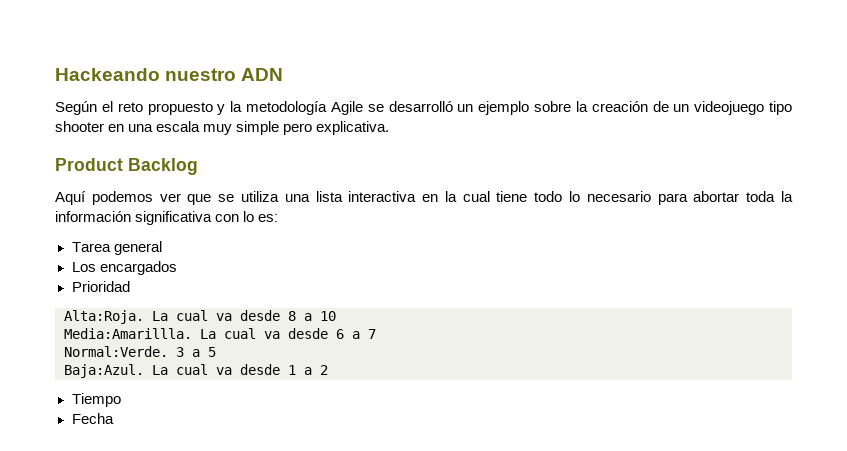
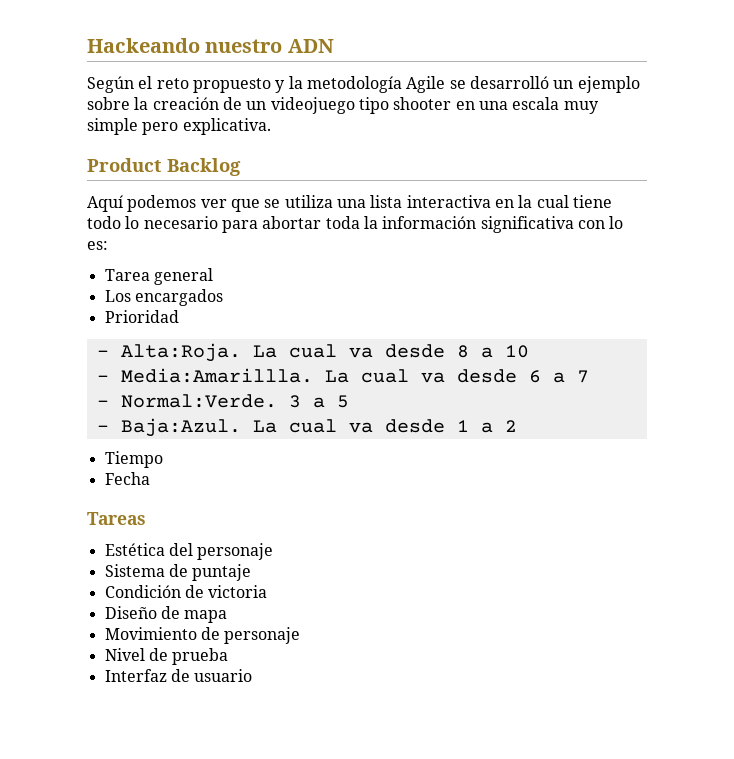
- Alta:Roja.
+ - Alta:Roja.
- Media:Amarillla.
+ - Media:Amarillla.
- Normal:Verde.
+ - Normal:Verde.
- Baja:Azul.
+ - Baja:Azul.
+ Tareas
+ Estética del personaje
+ Sistema de puntaje
+ Condición de victoria
+ Diseño de mapa
+ Movimiento de personaje
+ Nivel de prueba
+ Interfaz de usuario

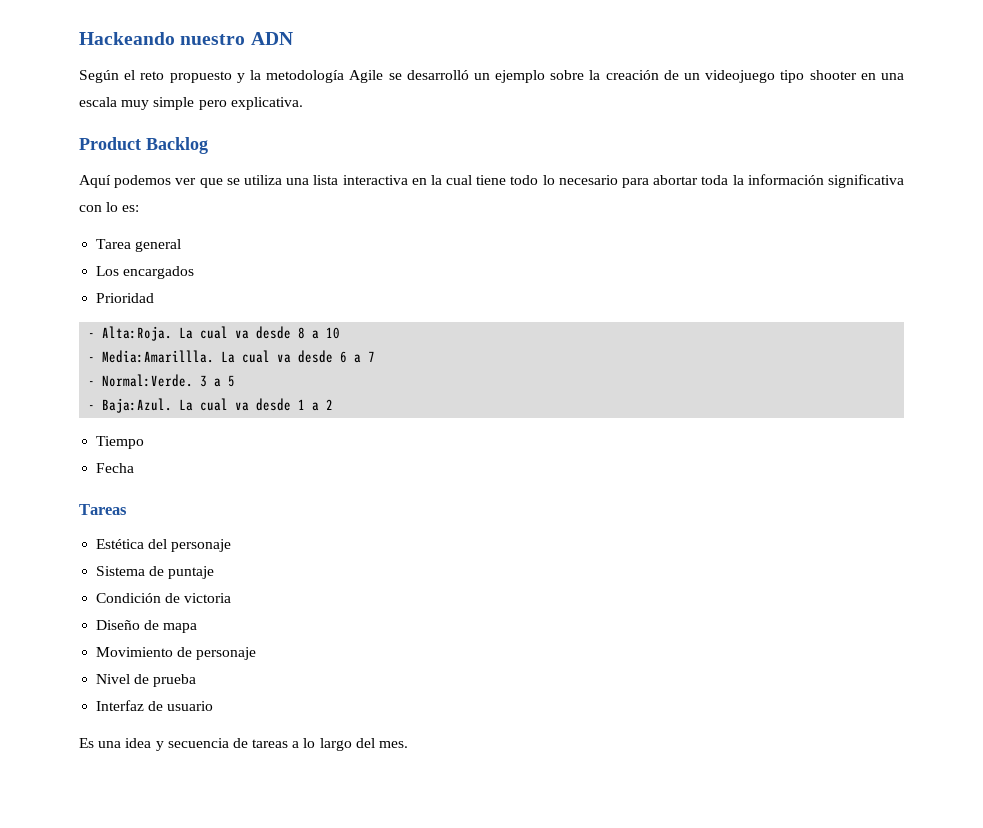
+ Es una idea y secuencia de tareas a lo largo del mes.

